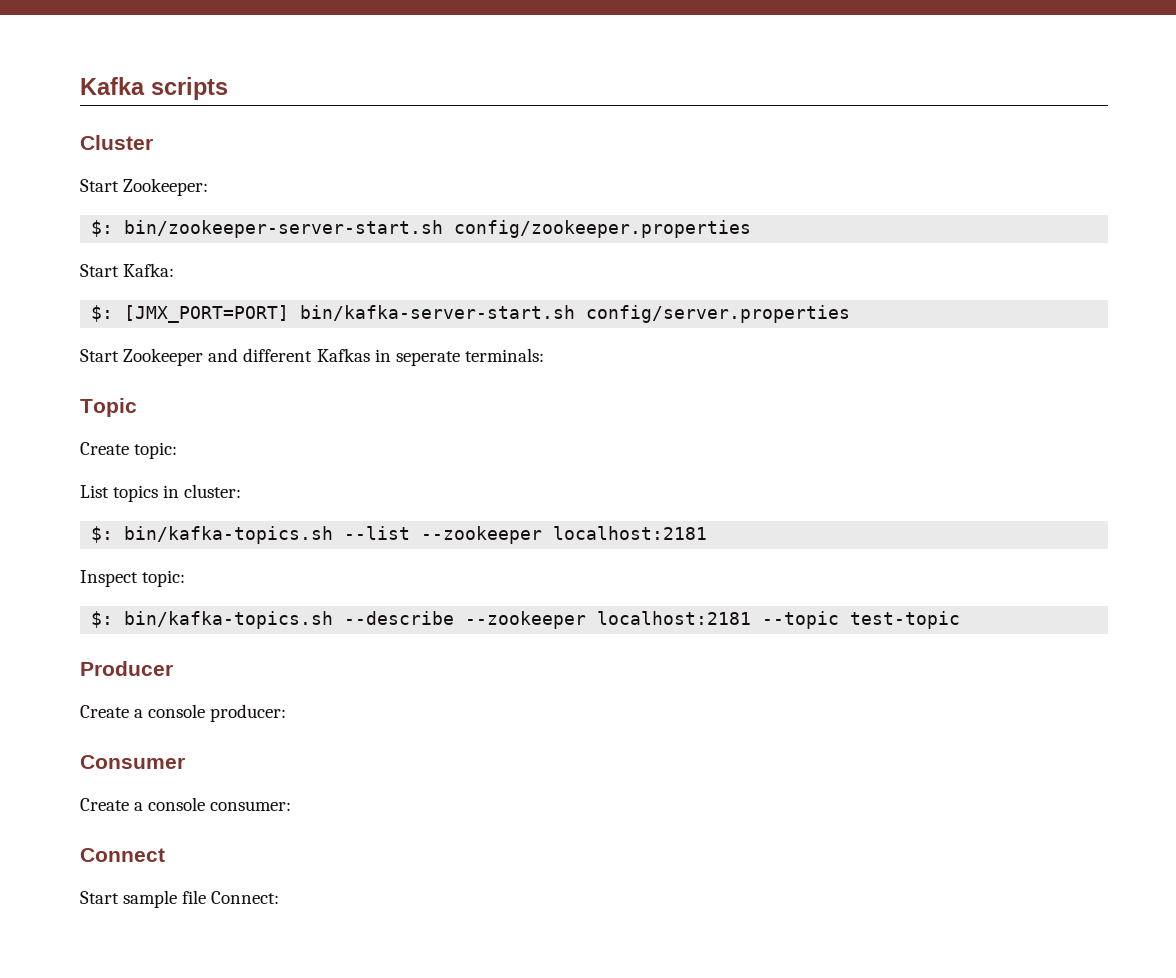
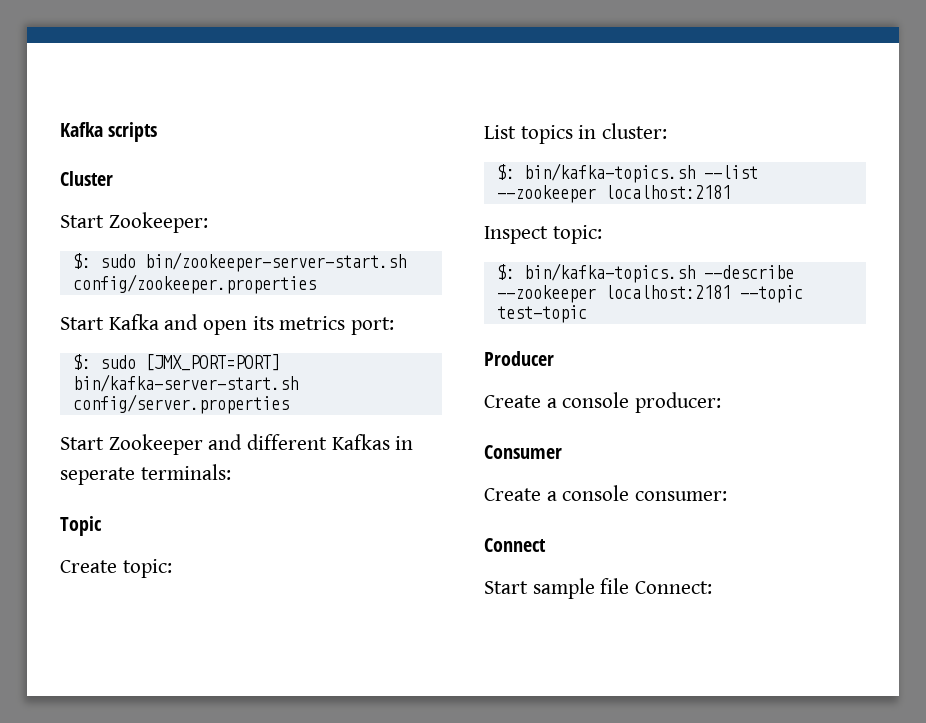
- $: bin/zookeeper-server-start.sh config/zookeeper.properties
+ $: sudo bin/zookeeper-server-start.sh config/zookeeper.properties
- Start Kafka:
- $: [JMX_PORT=PORT] bin/kafka-server-start.sh config/server.properties
+ Start Kafka and open its metrics port:
+ $: sudo [JMX_PORT=PORT] bin/kafka-server-start.sh config/server.properties

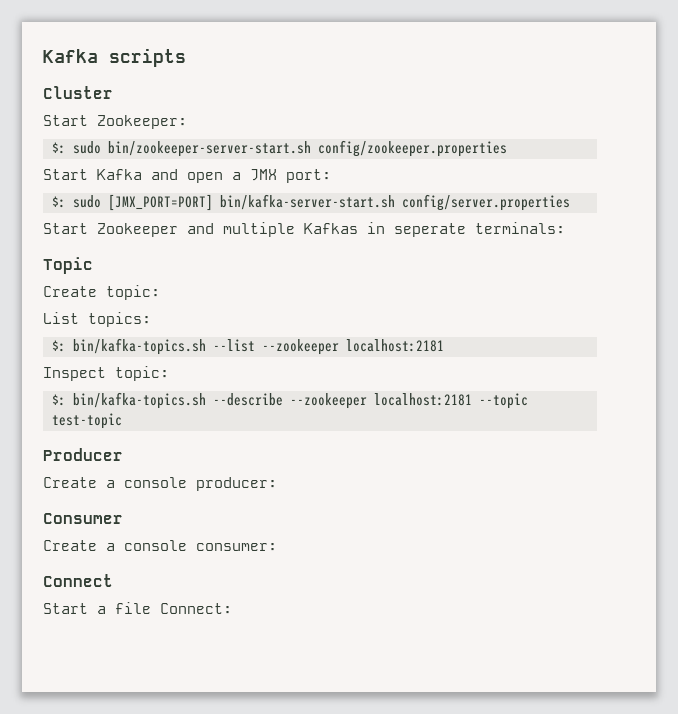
- Start Kafka and open its metrics port:
+ Start Kafka and open a JMX port:
- Start Zookeeper and different Kafkas in seperate terminals:
+ Start Zookeeper and multiple Kafkas in seperate terminals:
- List topics in cluster:
+ List topics:
- Start sample file Connect:
+ Start a file Connect:

